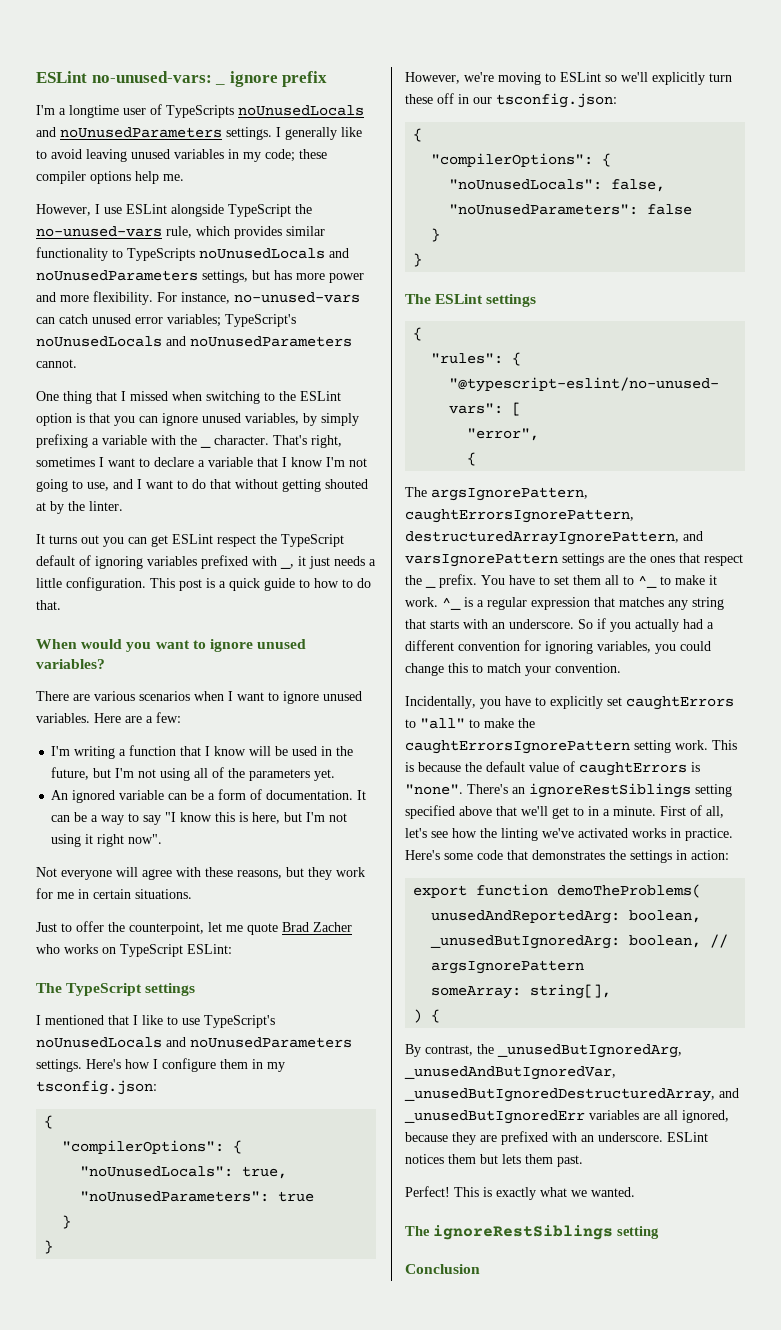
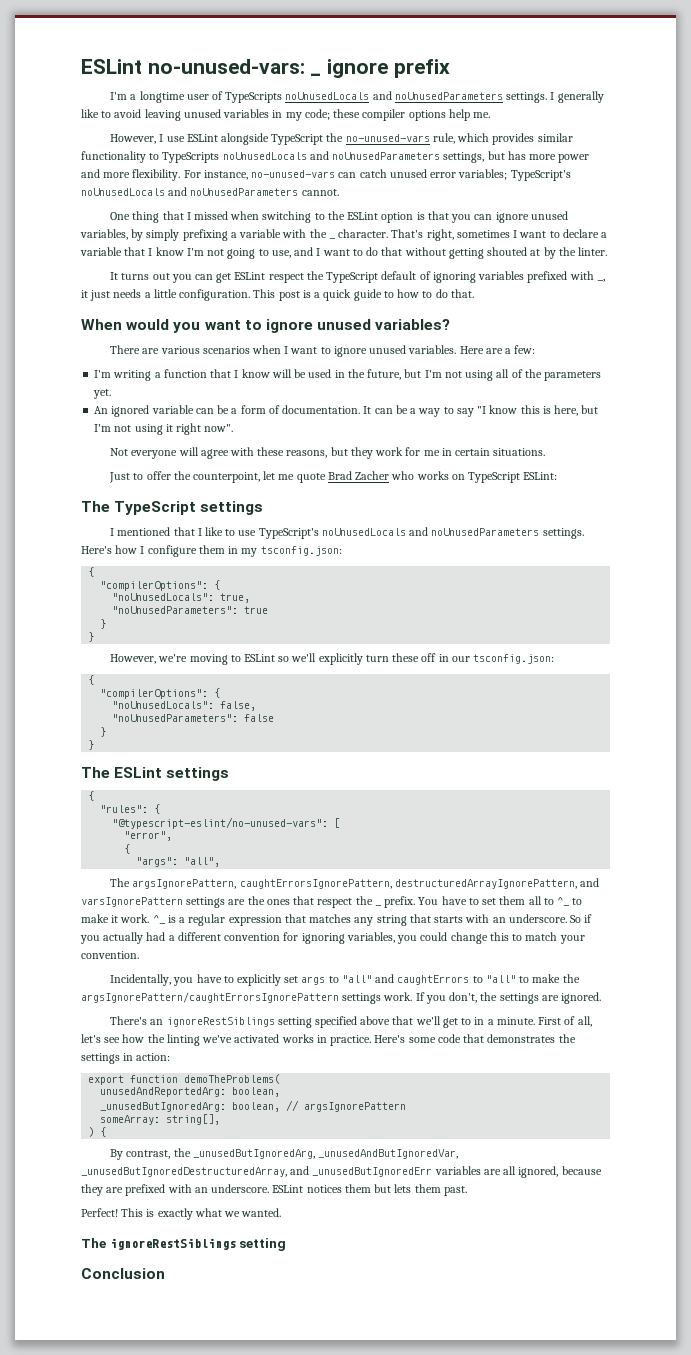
+ "args": "all",
- Incidentally, you have to explicitly set caughtErrors to "all" to make the caughtErrorsIgnorePattern setting work. This is because the default value of caughtErrors is "none". There's an ignoreRestSiblings setting specified above that we'll get to in a minute.
+ Incidentally, you have to explicitly set args to "all" and caughtErrors to "all" to make the argsIgnorePattern/caughtErrorsIgnorePattern settings work. If you don't, the settings are ignored.
+ There's an ignoreRestSiblings setting specified above that we'll get to in a minute.

